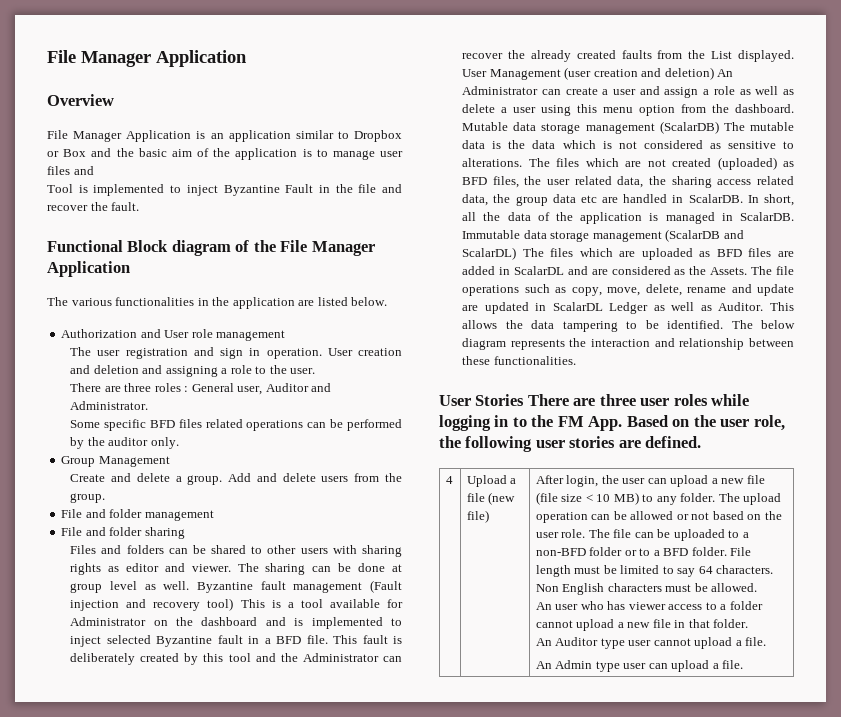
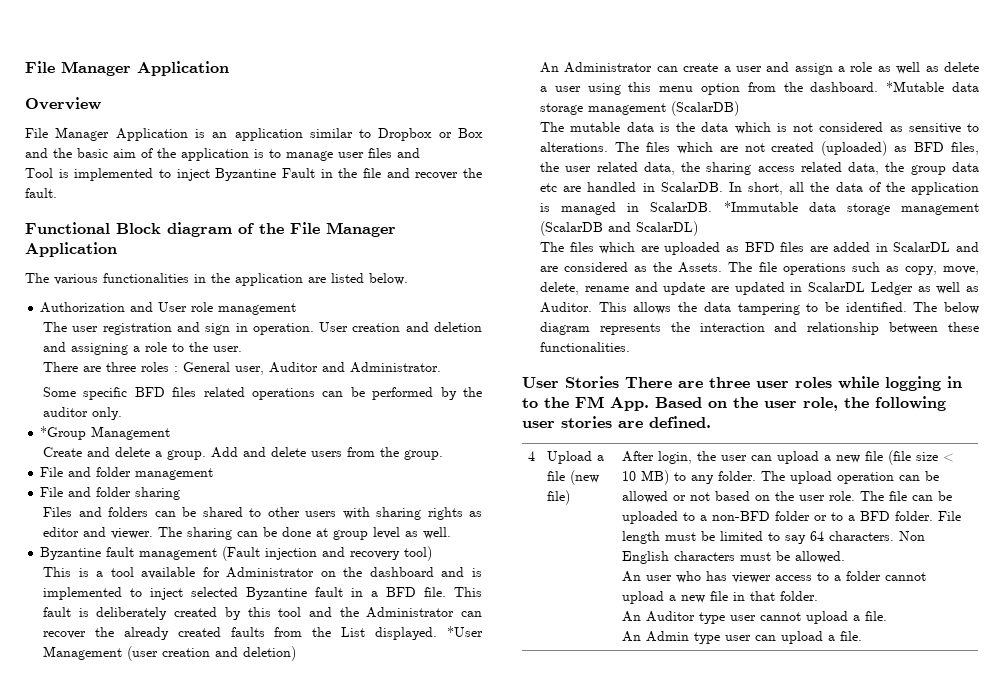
- Group Management
+ *Group Management
- The sharing can be done at group level as well. Byzantine fault management (Fault injection and recovery tool) This is a tool available for Administrator on the dashboard and is implemented to inject selected Byzantine fault in a BFD file.
+ The sharing can be done at group level as well.
+ Byzantine fault management (Fault injection and recovery tool)
+ This is a tool available for Administrator on the dashboard and is implemented to inject selected Byzantine fault in a BFD file.
- User Management (user creation and deletion) An Administrator can create a user and assign a role as well as delete a user using this menu option from the dashboard.
+ *User Management (user creation and deletion)
+ An Administrator can create a user and assign a role as well as delete a user using this menu option from the dashboard.
- Mutable data storage management (ScalarDB) The mutable data is the data which is not considered as sensitive to alterations.
+ *Mutable data storage management (ScalarDB)
+ The mutable data is the data which is not considered as sensitive to alterations.
- Immutable data storage management (ScalarDB and ScalarDL) The files which are uploaded as BFD files are added in ScalarDL and are considered as the Assets.
+ *Immutable data storage management (ScalarDB and ScalarDL)
+ The files which are uploaded as BFD files are added in ScalarDL and are considered as the Assets.

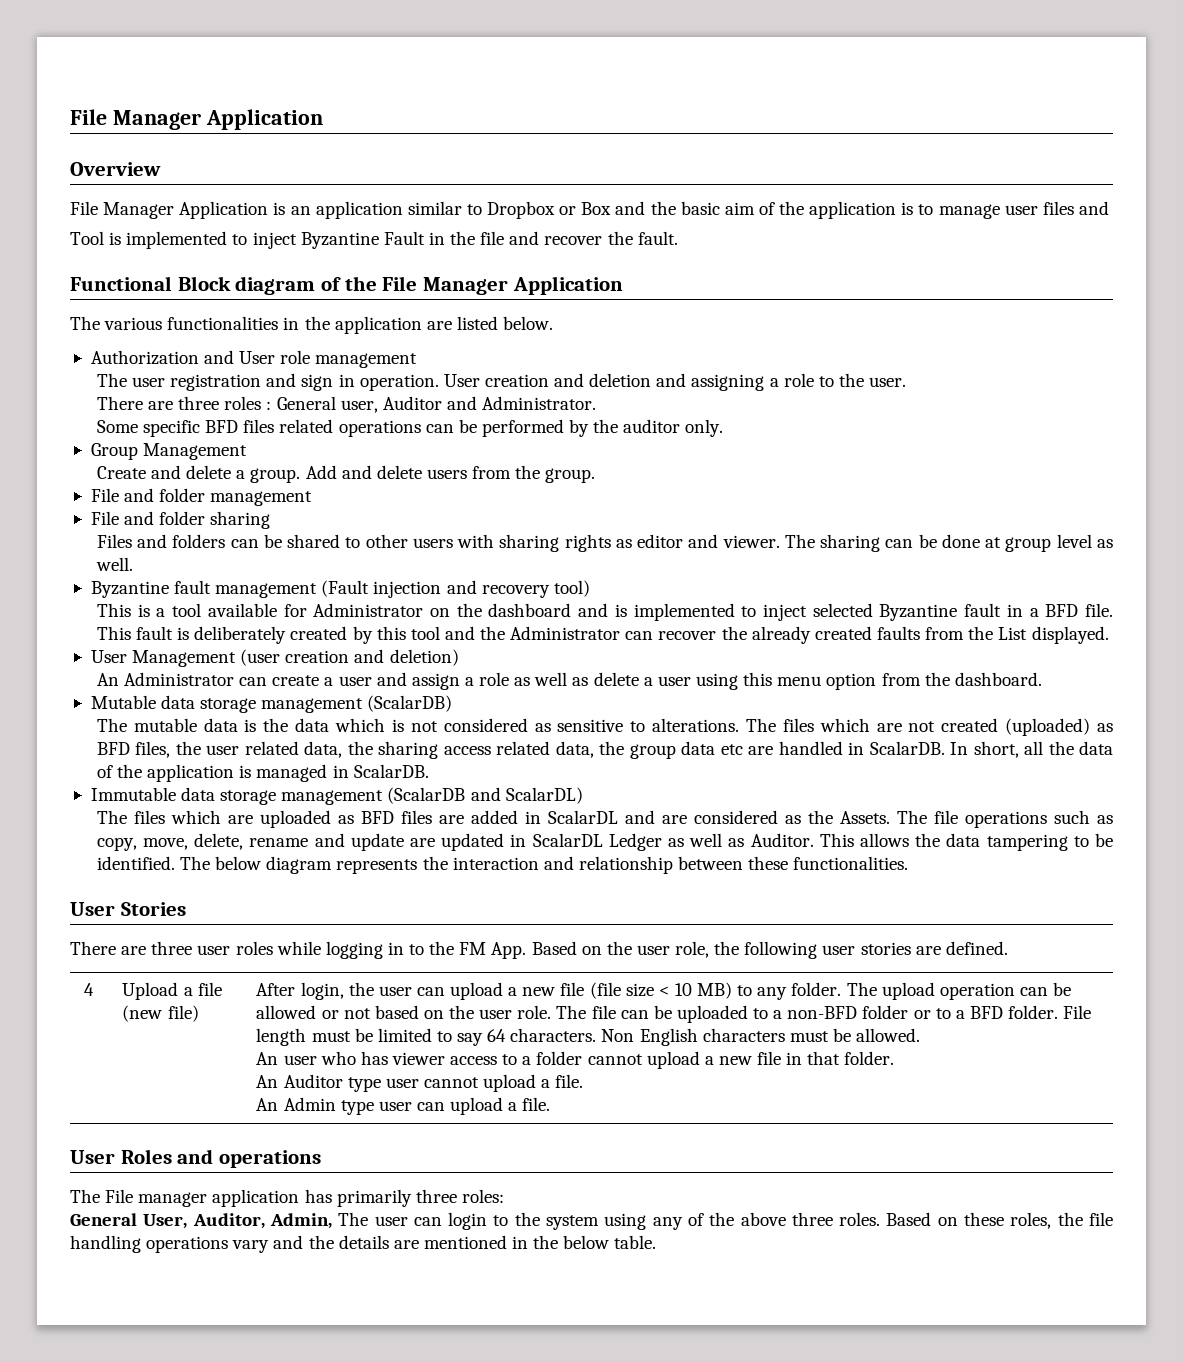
- *Group Management
+ Group Management
- This fault is deliberately created by this tool and the Administrator can recover the already created faults from the List displayed. *User Management (user creation and deletion)
+ This fault is deliberately created by this tool and the Administrator can recover the already created faults from the List displayed.
+ User Management (user creation and deletion)
- An Administrator can create a user and assign a role as well as delete a user using this menu option from the dashboard. *Mutable data storage management (ScalarDB)
+ An Administrator can create a user and assign a role as well as delete a user using this menu option from the dashboard.
+ Mutable data storage management (ScalarDB)
- In short, all the data of the application is managed in ScalarDB. *Immutable data storage management (ScalarDB and ScalarDL)
+ In short, all the data of the application is managed in ScalarDB.
+ Immutable data storage management (ScalarDB and ScalarDL)
- User Stories There are three user roles while logging in to the FM App. Based on the user role, the following user stories are defined.
+ User Stories
+ There are three user roles while logging in to the FM App. Based on the user role, the following user stories are defined.
+ User Roles and operations
+ The File manager application has primarily three roles:
+ General User, Auditor, Admin, The user can login to the system using any of the above three roles. Based on these roles, the file handling operations vary and the details are mentioned in the below table.

